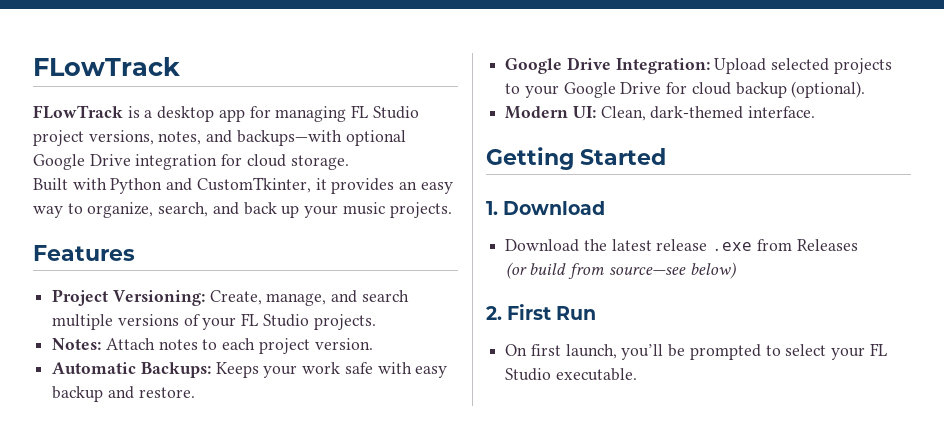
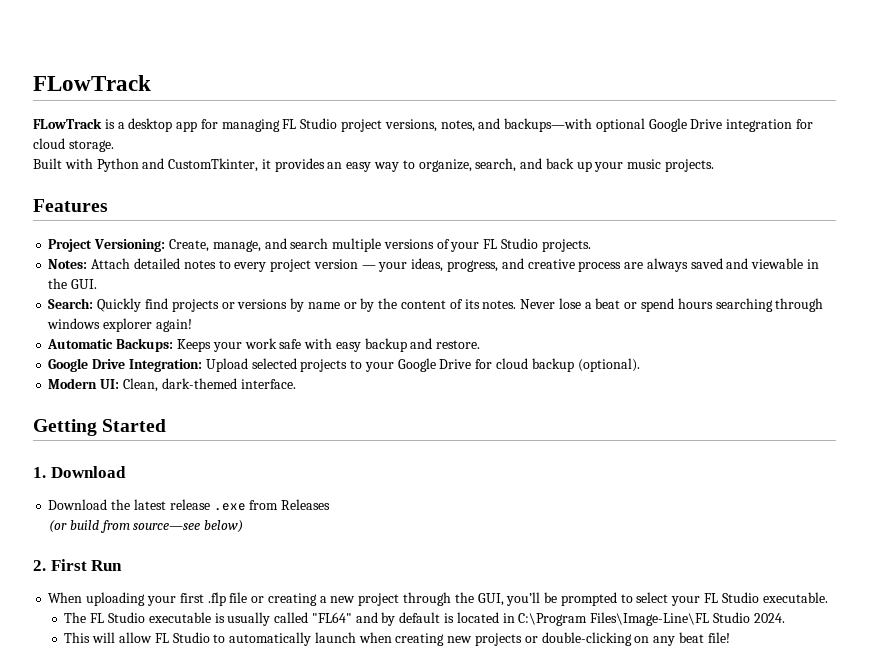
- Notes: Attach notes to each project version.
+ Notes: Attach detailed notes to every project version — your ideas, progress, and creative process are always saved and viewable in the GUI.
+ Search: Quickly find projects or versions by name or by the content of its notes. Never lose a beat or spend hours searching through windows explorer again!
- On first launch, you’ll be prompted to select your FL Studio executable.
+ When uploading your first .flp file or creating a new project through the GUI, you’ll be prompted to select your FL Studio executable.
+ The FL Studio executable is usually called "FL64" and by default is located in C:\Program Files\Image-Line\FL Studio 2024.
+ This will allow FL Studio to automatically launch when creating new projects or double-clicking on any beat file!

